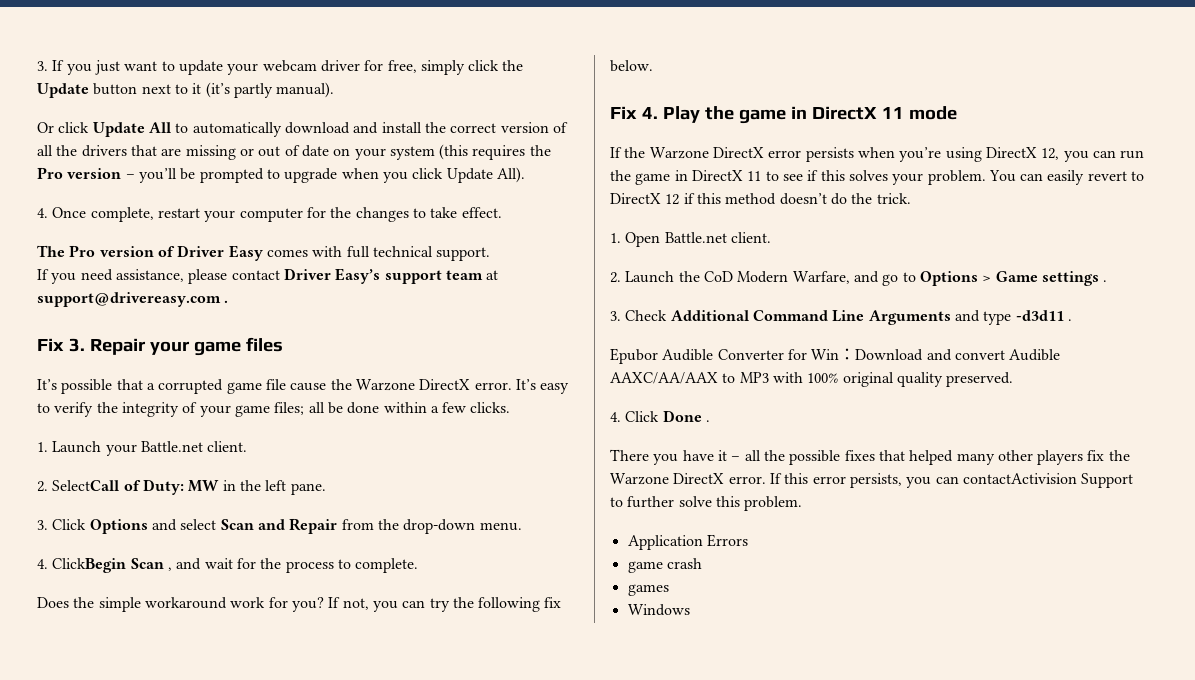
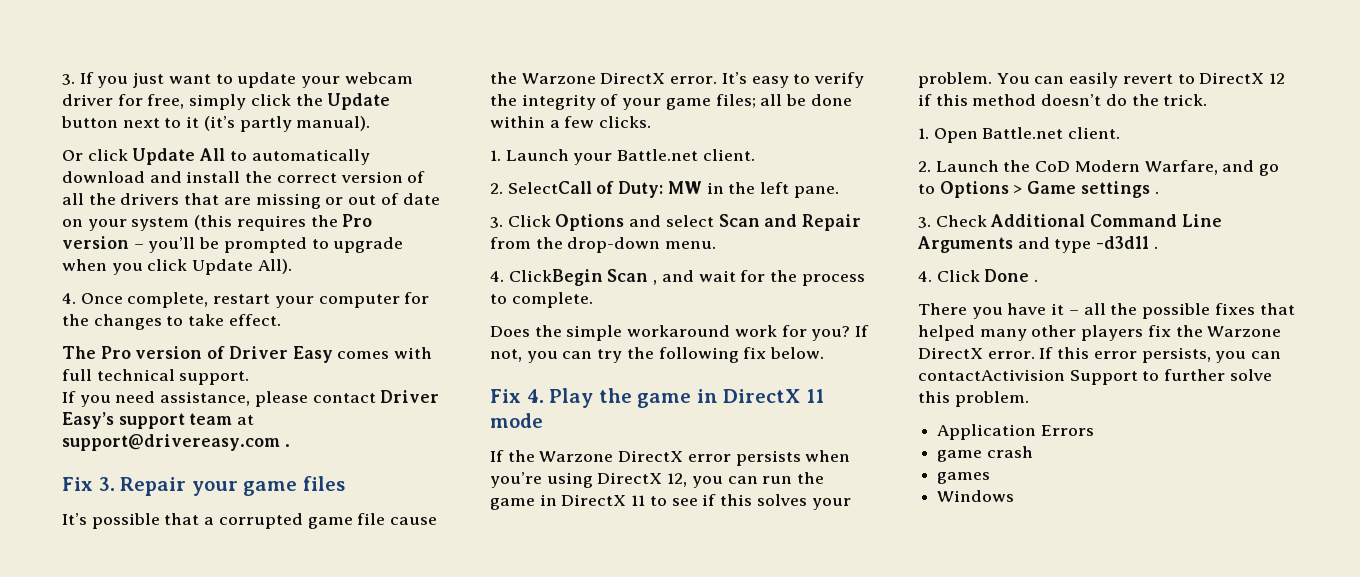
- Epubor Audible Converter for Win：Download and convert Audible AAXC/AA/AAX to MP3 with 100% original quality preserved.

